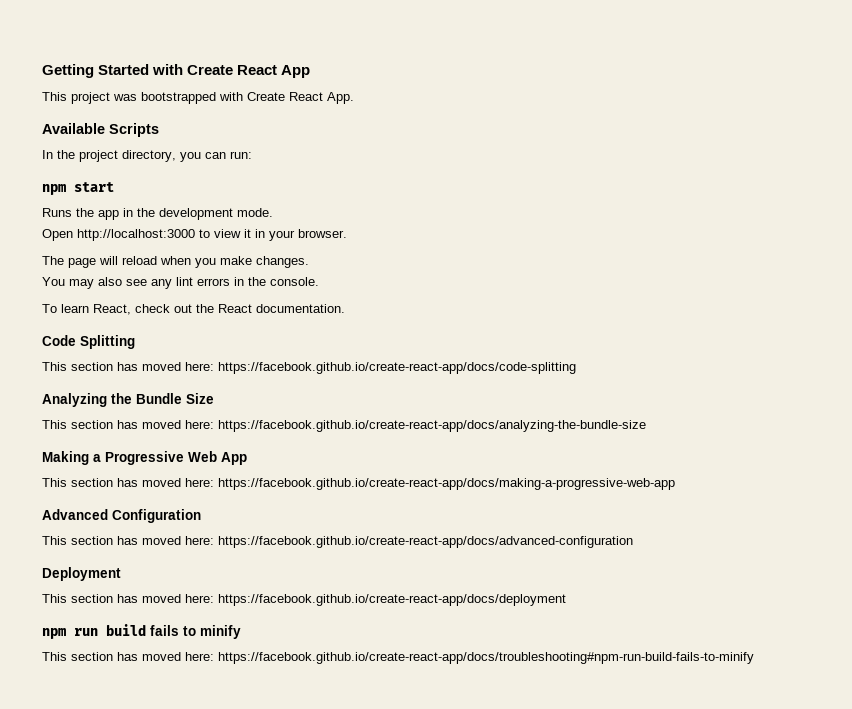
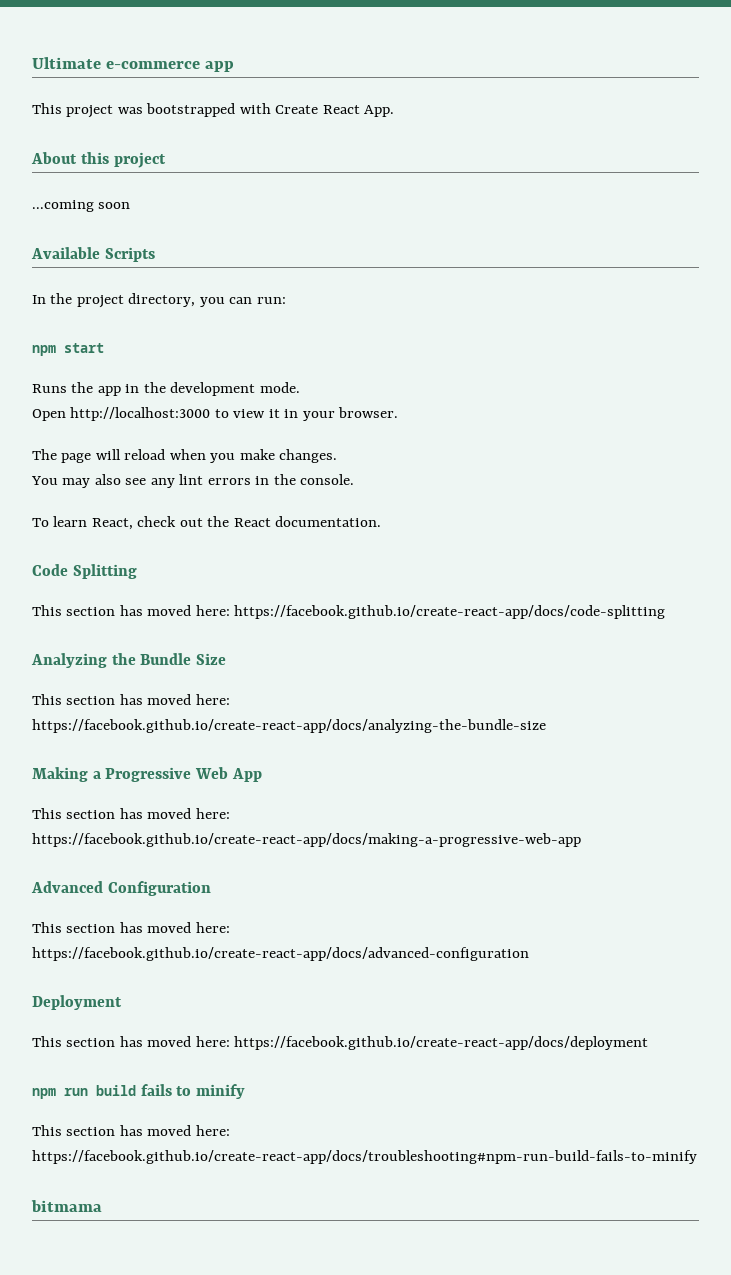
- Getting Started with Create React App
+ Ultimate e-commerce app
+ About this project
+ ...coming soon
+ bitmama

